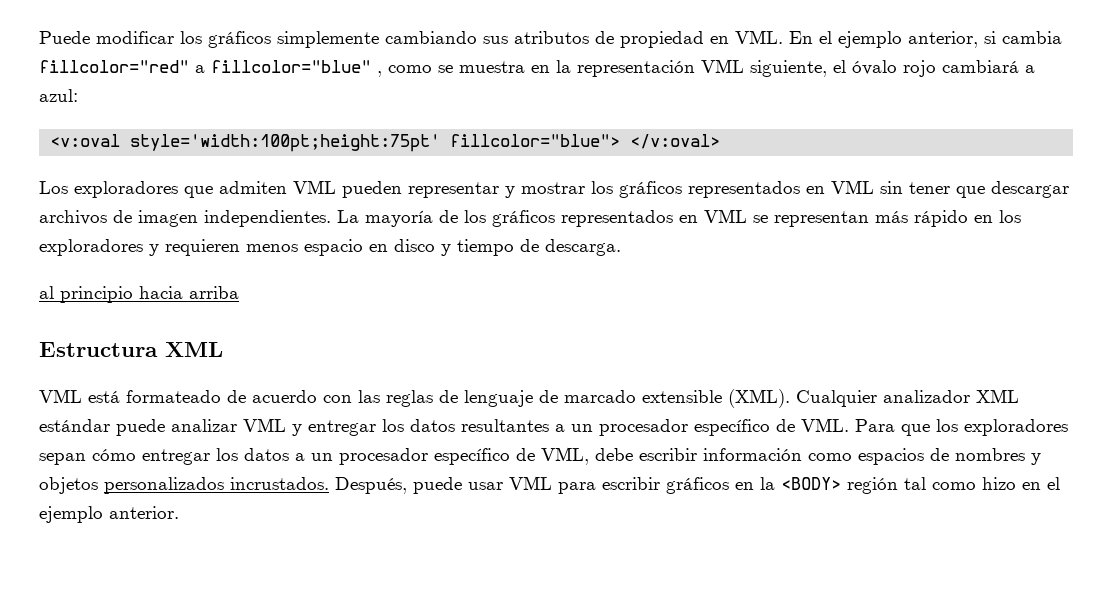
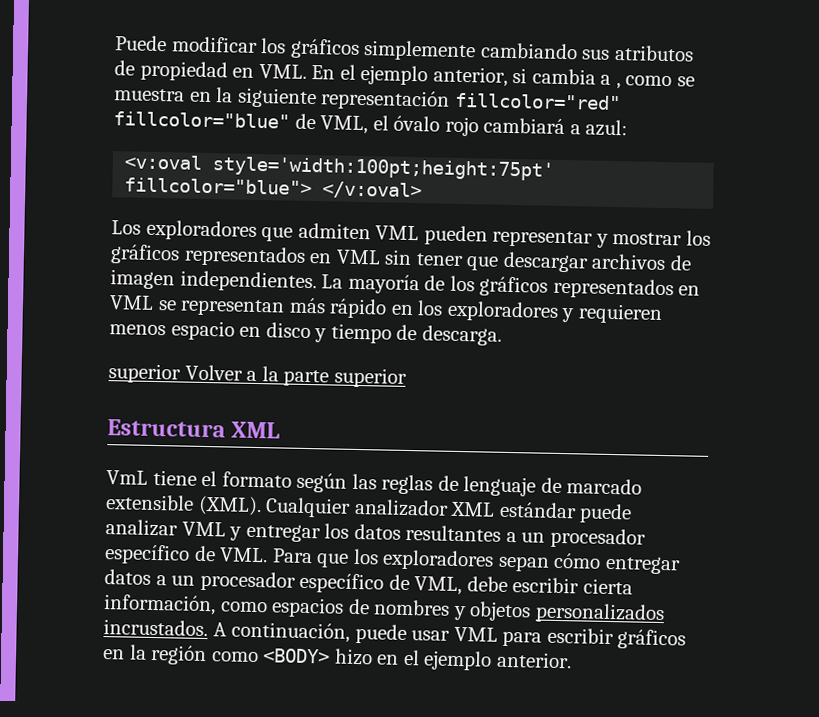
- Puede modificar los gráficos simplemente cambiando sus atributos de propiedad en VML. En el ejemplo anterior, si cambia fillcolor="red" a fillcolor="blue" , como se muestra en la representación VML siguiente, el óvalo rojo cambiará a azul:
+ Puede modificar los gráficos simplemente cambiando sus atributos de propiedad en VML. En el ejemplo anterior, si cambia a , como se muestra en la siguiente representación fillcolor="red" fillcolor="blue" de VML, el óvalo rojo cambiará a azul:
- al principio hacia arriba
+ superior Volver a la parte superior
  Estructura XML
- VML está formateado de acuerdo con las reglas de lenguaje de marcado extensible (XML).
+ VmL tiene el formato según las reglas de lenguaje de marcado extensible (XML).
- Cualquier analizador XML estándar puede analizar VML y entregar los datos resultantes a un procesador específico de VML. Para que los exploradores sepan cómo entregar los datos a un procesador específico de VML, debe escribir información como espacios de nombres y objetos personalizados incrustados.
+ Cualquier analizador XML estándar puede analizar VML y entregar los datos resultantes a un procesador específico de VML. Para que los exploradores sepan cómo entregar datos a un procesador específico de VML, debe escribir cierta información, como espacios de nombres y objetos personalizados incrustados.
- Después, puede usar VML para escribir gráficos en la <BODY> región tal como hizo en el ejemplo anterior.
+ A continuación, puede usar VML para escribir gráficos en la región como <BODY> hizo en el ejemplo anterior.

